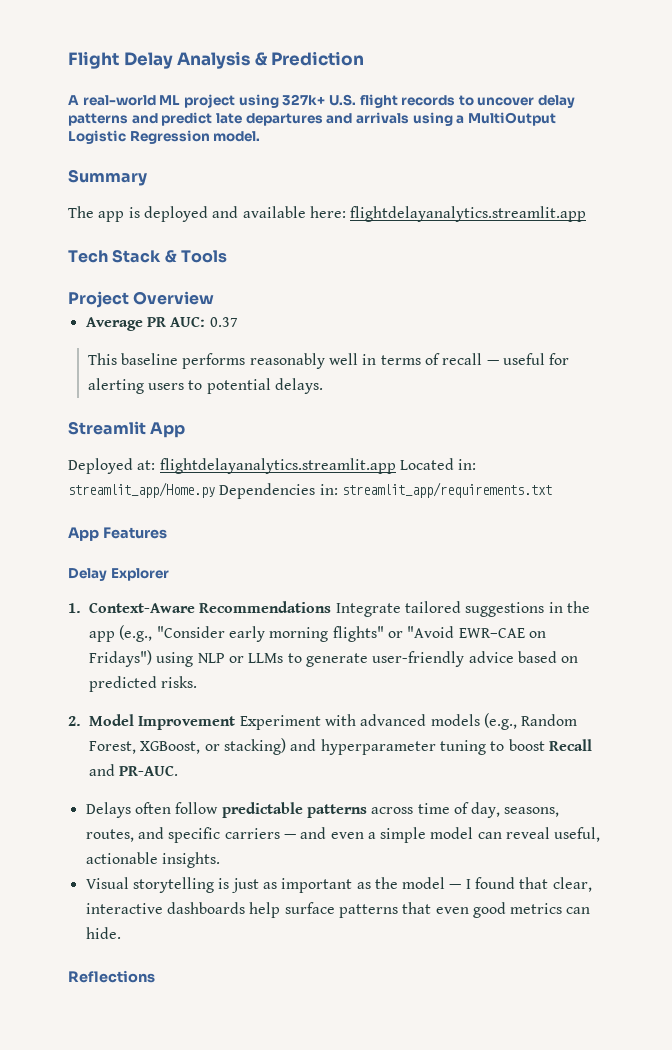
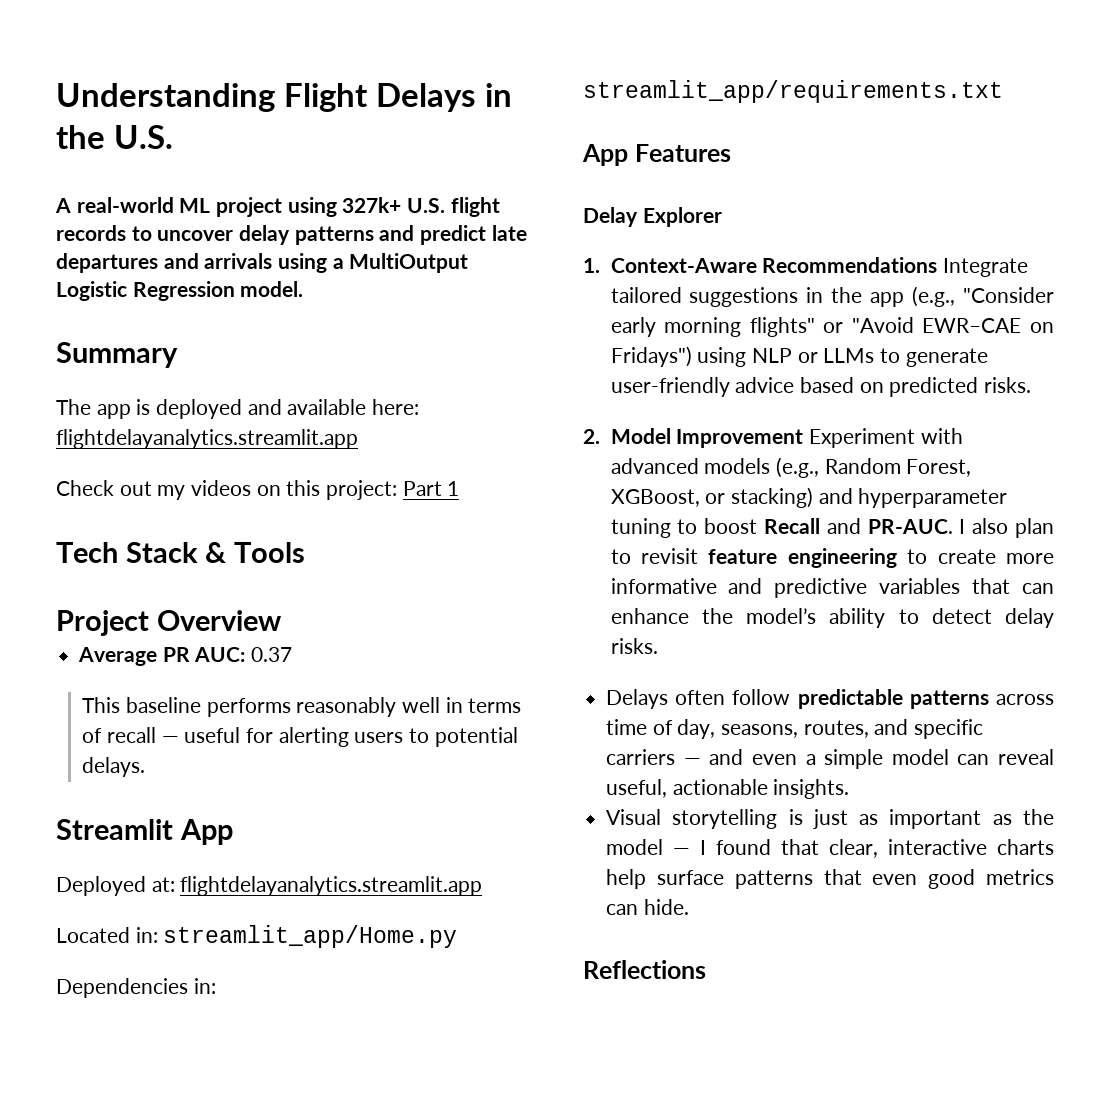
- Flight Delay Analysis & Prediction
+ Understanding Flight Delays in the U.S.
+ Check out my videos on this project: Part 1
- Deployed at: flightdelayanalytics.streamlit.app Located in: streamlit_app/Home.py Dependencies in: streamlit_app/requirements.txt
+ Deployed at: flightdelayanalytics.streamlit.app
+ Located in: streamlit_app/Home.py
+ Dependencies in: streamlit_app/requirements.txt
+ I also plan to revisit feature engineering to create more informative and predictive variables that can enhance the model’s ability to detect delay risks.
- Visual storytelling is just as important as the model — I found that clear, interactive dashboards help surface patterns that even good metrics can hide.
+ Visual storytelling is just as important as the model — I found that clear, interactive charts help surface patterns that even good metrics can hide.

